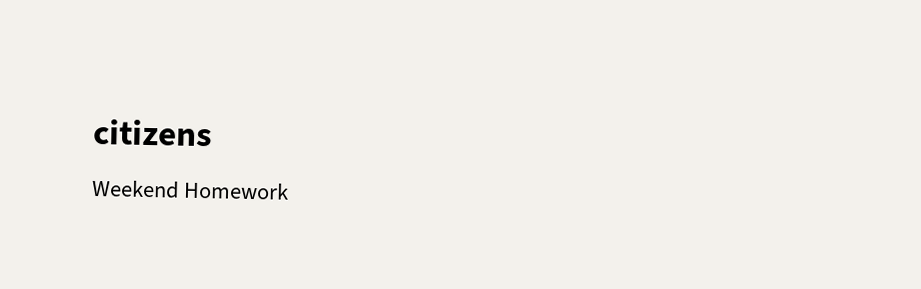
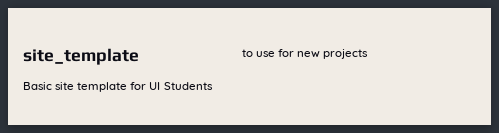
- citizens
- Weekend Homework
+ site_template
+ Basic site template for UI Students to use for new projects

